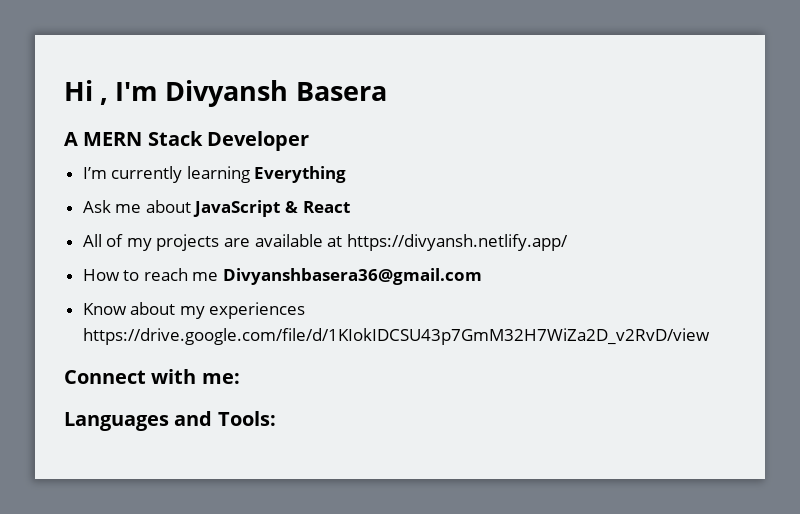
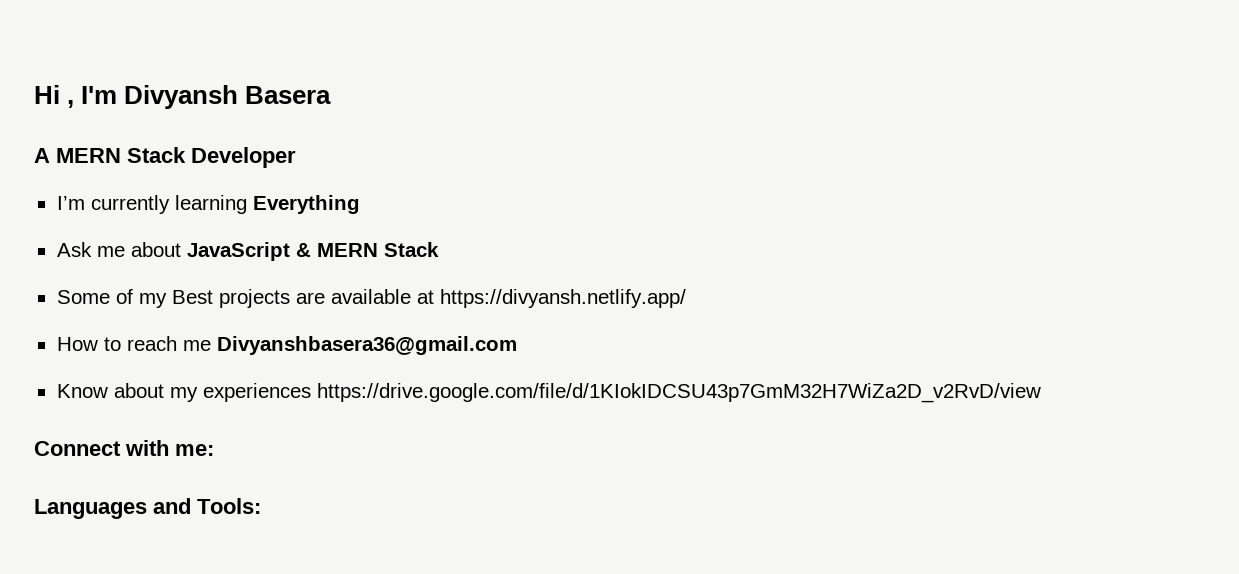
- Ask me about JavaScript & React
- All of my projects are available at https://divyansh.netlify.app/
+ Ask me about JavaScript & MERN Stack
+ Some of my Best projects are available at https://divyansh.netlify.app/

